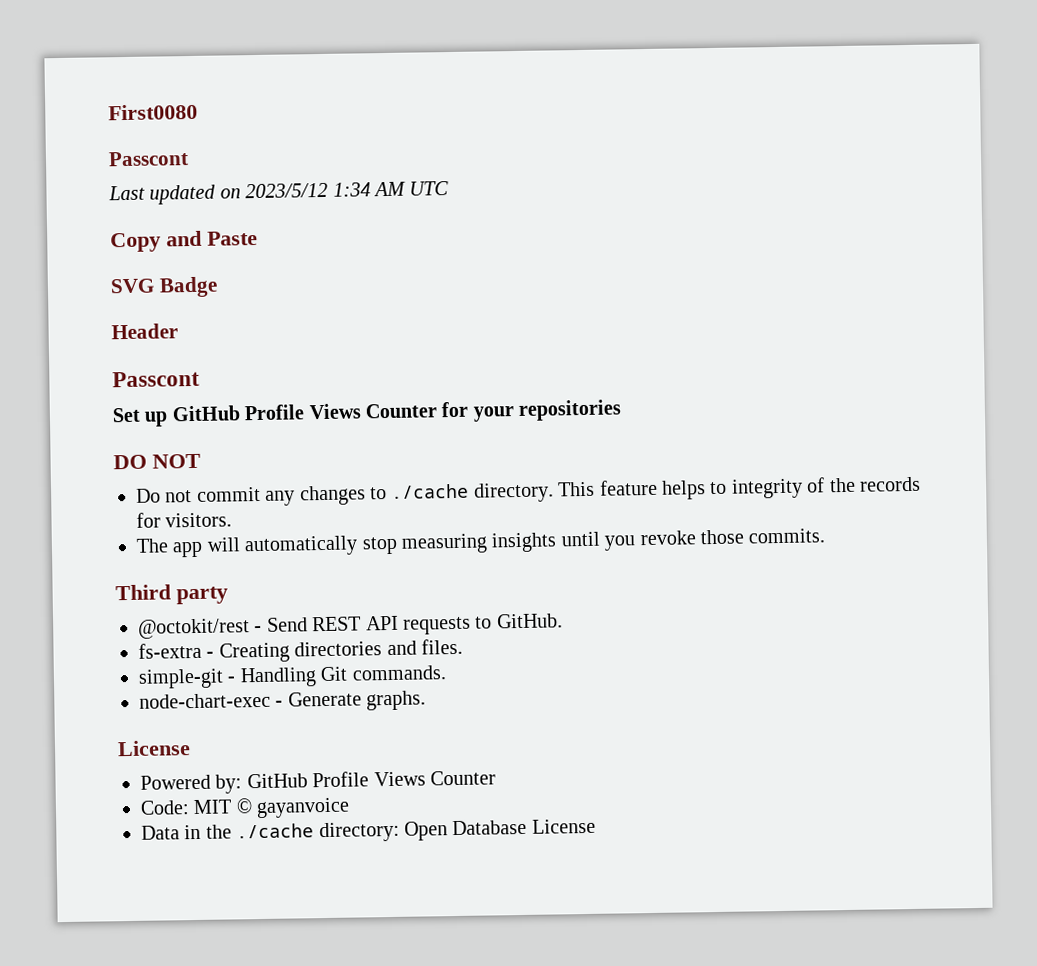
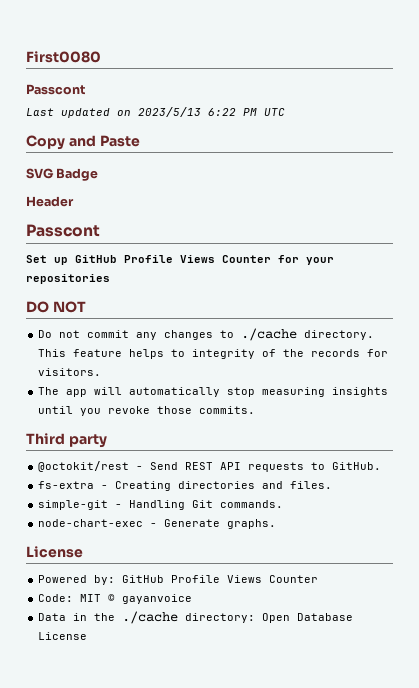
- Last updated on 2023/5/12 1:34 AM UTC
+ Last updated on 2023/5/13 6:22 PM UTC

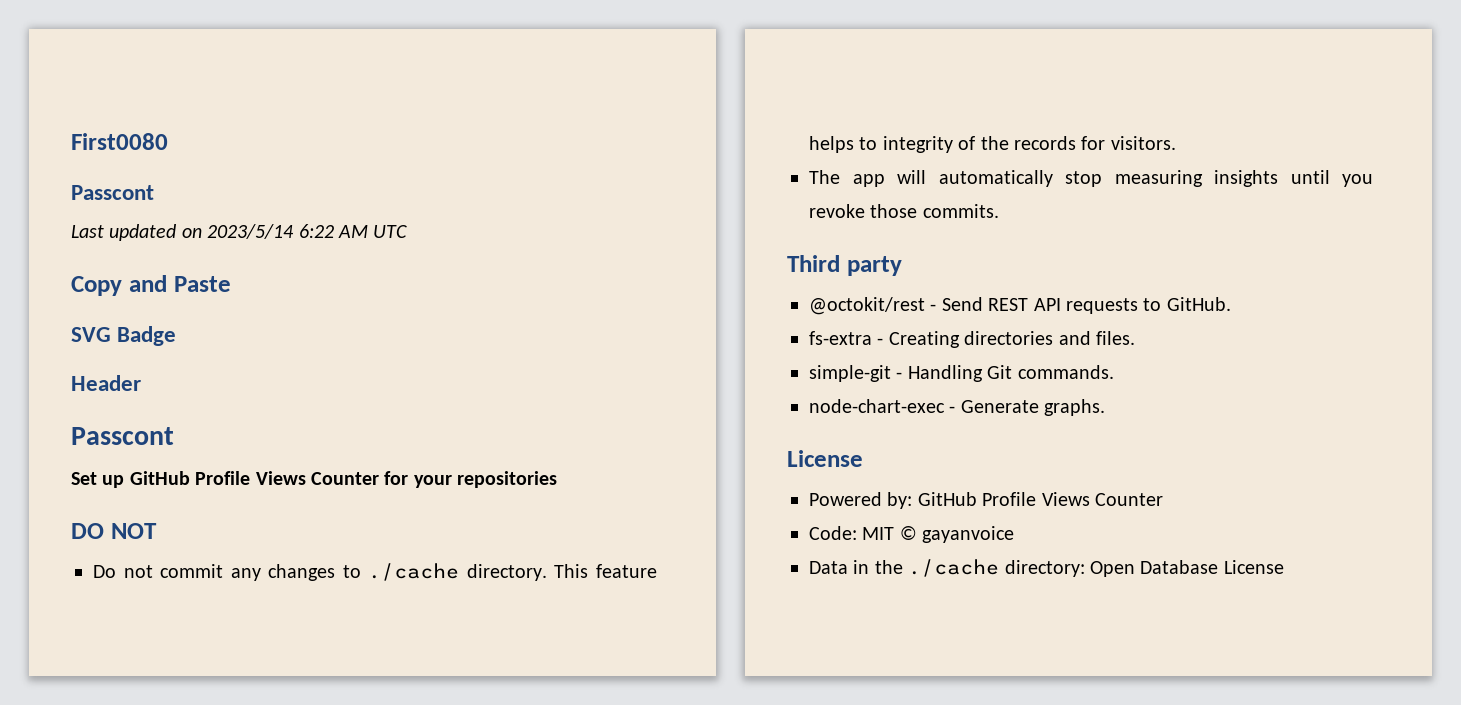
- Last updated on 2023/5/13 6:22 PM UTC
+ Last updated on 2023/5/14 6:22 AM UTC

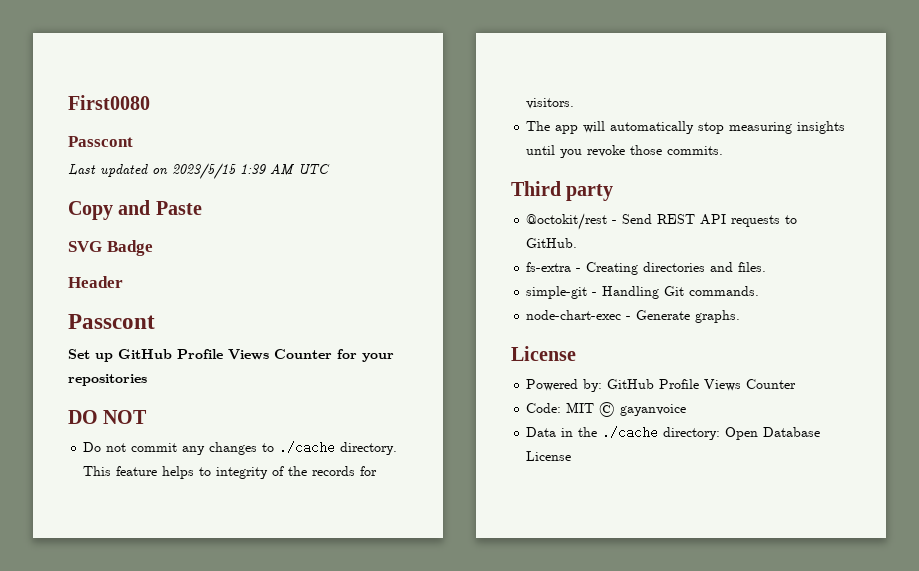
- Last updated on 2023/5/14 6:22 AM UTC
+ Last updated on 2023/5/15 1:39 AM UTC

